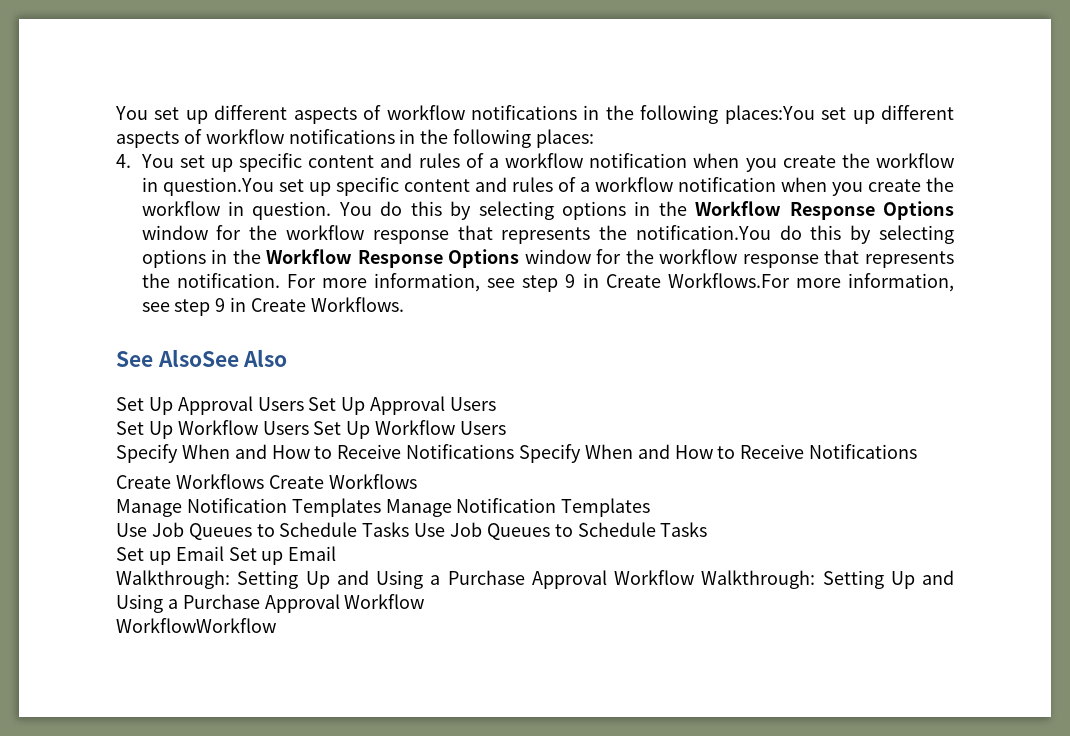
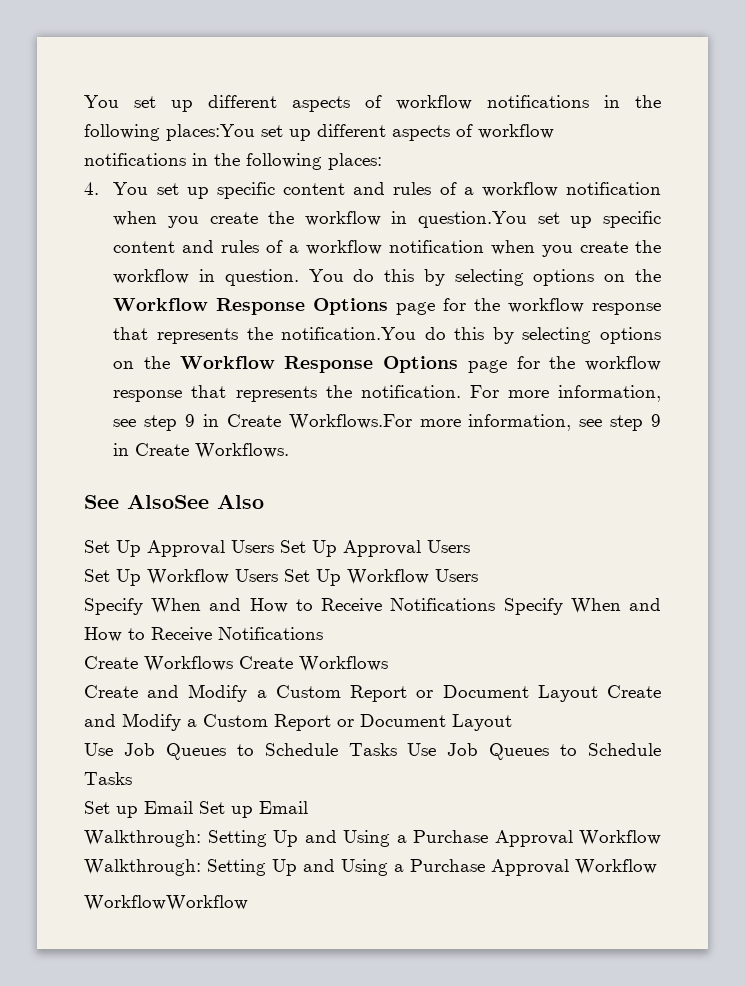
- You do this by selecting options in the Workflow Response Options window for the workflow response that represents the notification.You do this by selecting options in the Workflow Response Options window for the workflow response that represents the notification.
+ You do this by selecting options on the Workflow Response Options page for the workflow response that represents the notification.You do this by selecting options on the Workflow Response Options page for the workflow response that represents the notification.
- Manage Notification Templates Manage Notification Templates
+ Create and Modify a Custom Report or Document Layout Create and Modify a Custom Report or Document Layout

